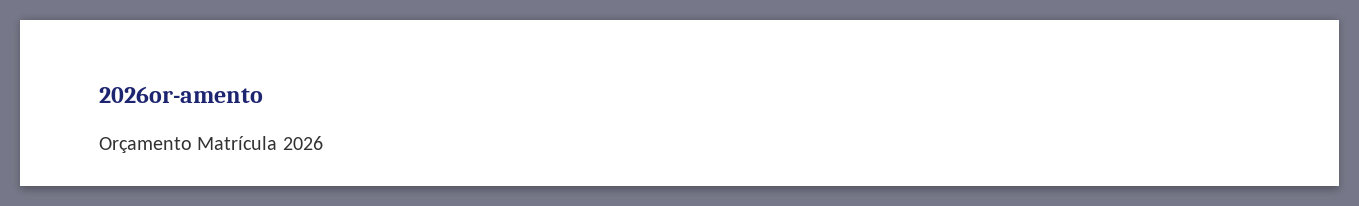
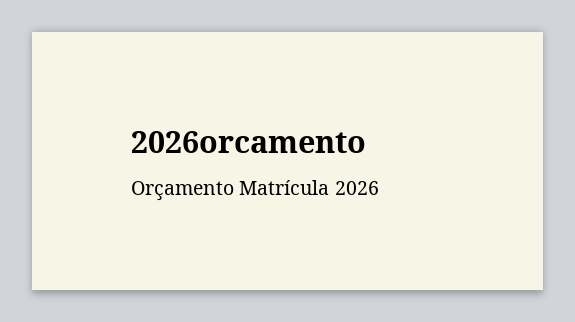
- 2026or-amento
+ 2026orcamento

